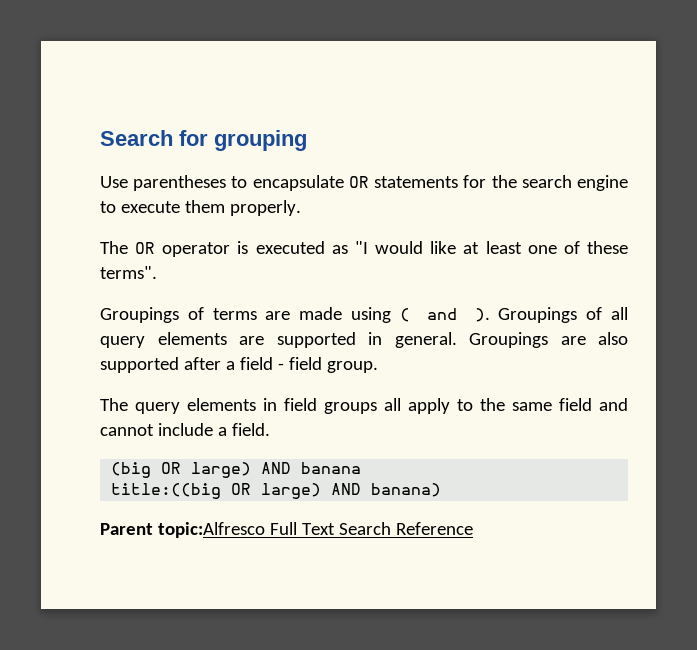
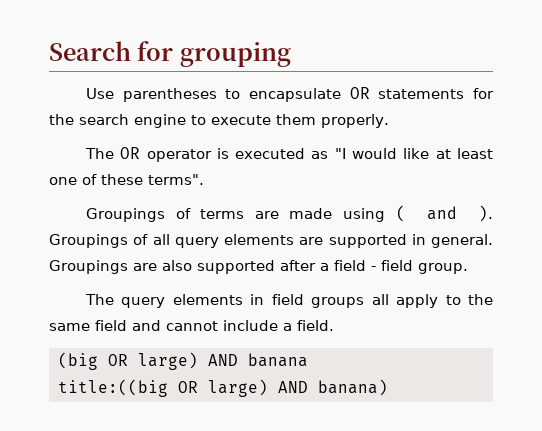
- Parent topic:Alfresco Full Text Search Reference

